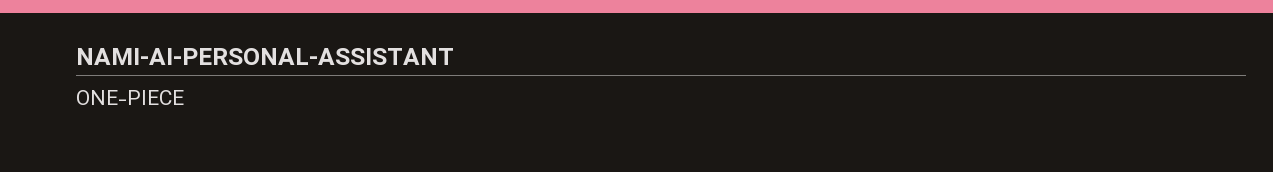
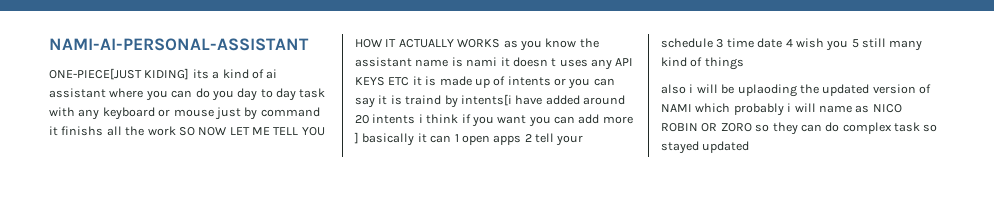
- ONE-PIECE
+ ONE-PIECE[JUST KIDING] its a kind of ai assistant where you can do you day to day task with any keyboard or mouse just by command it finishs all the work SO NOW LET ME TELL YOU HOW IT ACTUALLY WORKS as you know the assistant name is nami it doesn t uses any API KEYS ETC it is made up of intents or you can say it is traind by intents[i have added around 20 intents i think if you want you can add more ] basically it can 1 open apps 2 tell your schedule 3 time date 4 wish you 5 still many kind of things
+ also i will be uplaoding the updated version of NAMI which probably i will name as NICO ROBIN OR ZORO so they can do complex task so stayed updated

